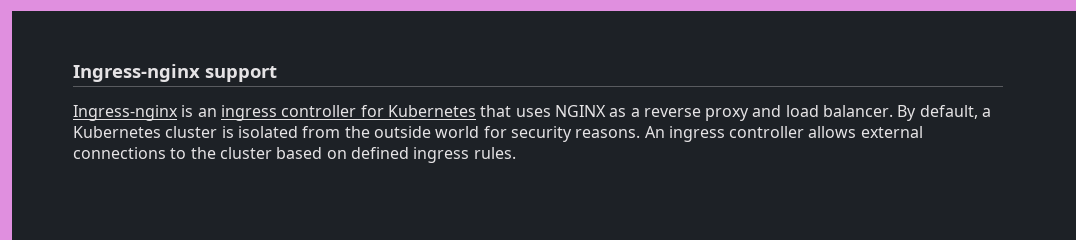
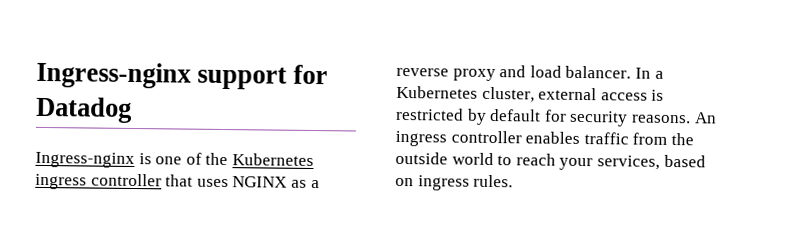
- Ingress-nginx support
+ Ingress-nginx support for Datadog
- Ingress-nginx is an ingress controller for Kubernetes that uses NGINX as a reverse proxy and load balancer.
+ Ingress-nginx is one of the Kubernetes ingress controller that uses NGINX as a reverse proxy and load balancer.
- By default, a Kubernetes cluster is isolated from the outside world for security reasons.
+ In a Kubernetes cluster, external access is restricted by default for security reasons.
- An ingress controller allows external connections to the cluster based on defined ingress rules.
+ An ingress controller enables traffic from the outside world to reach your services, based on ingress rules.

